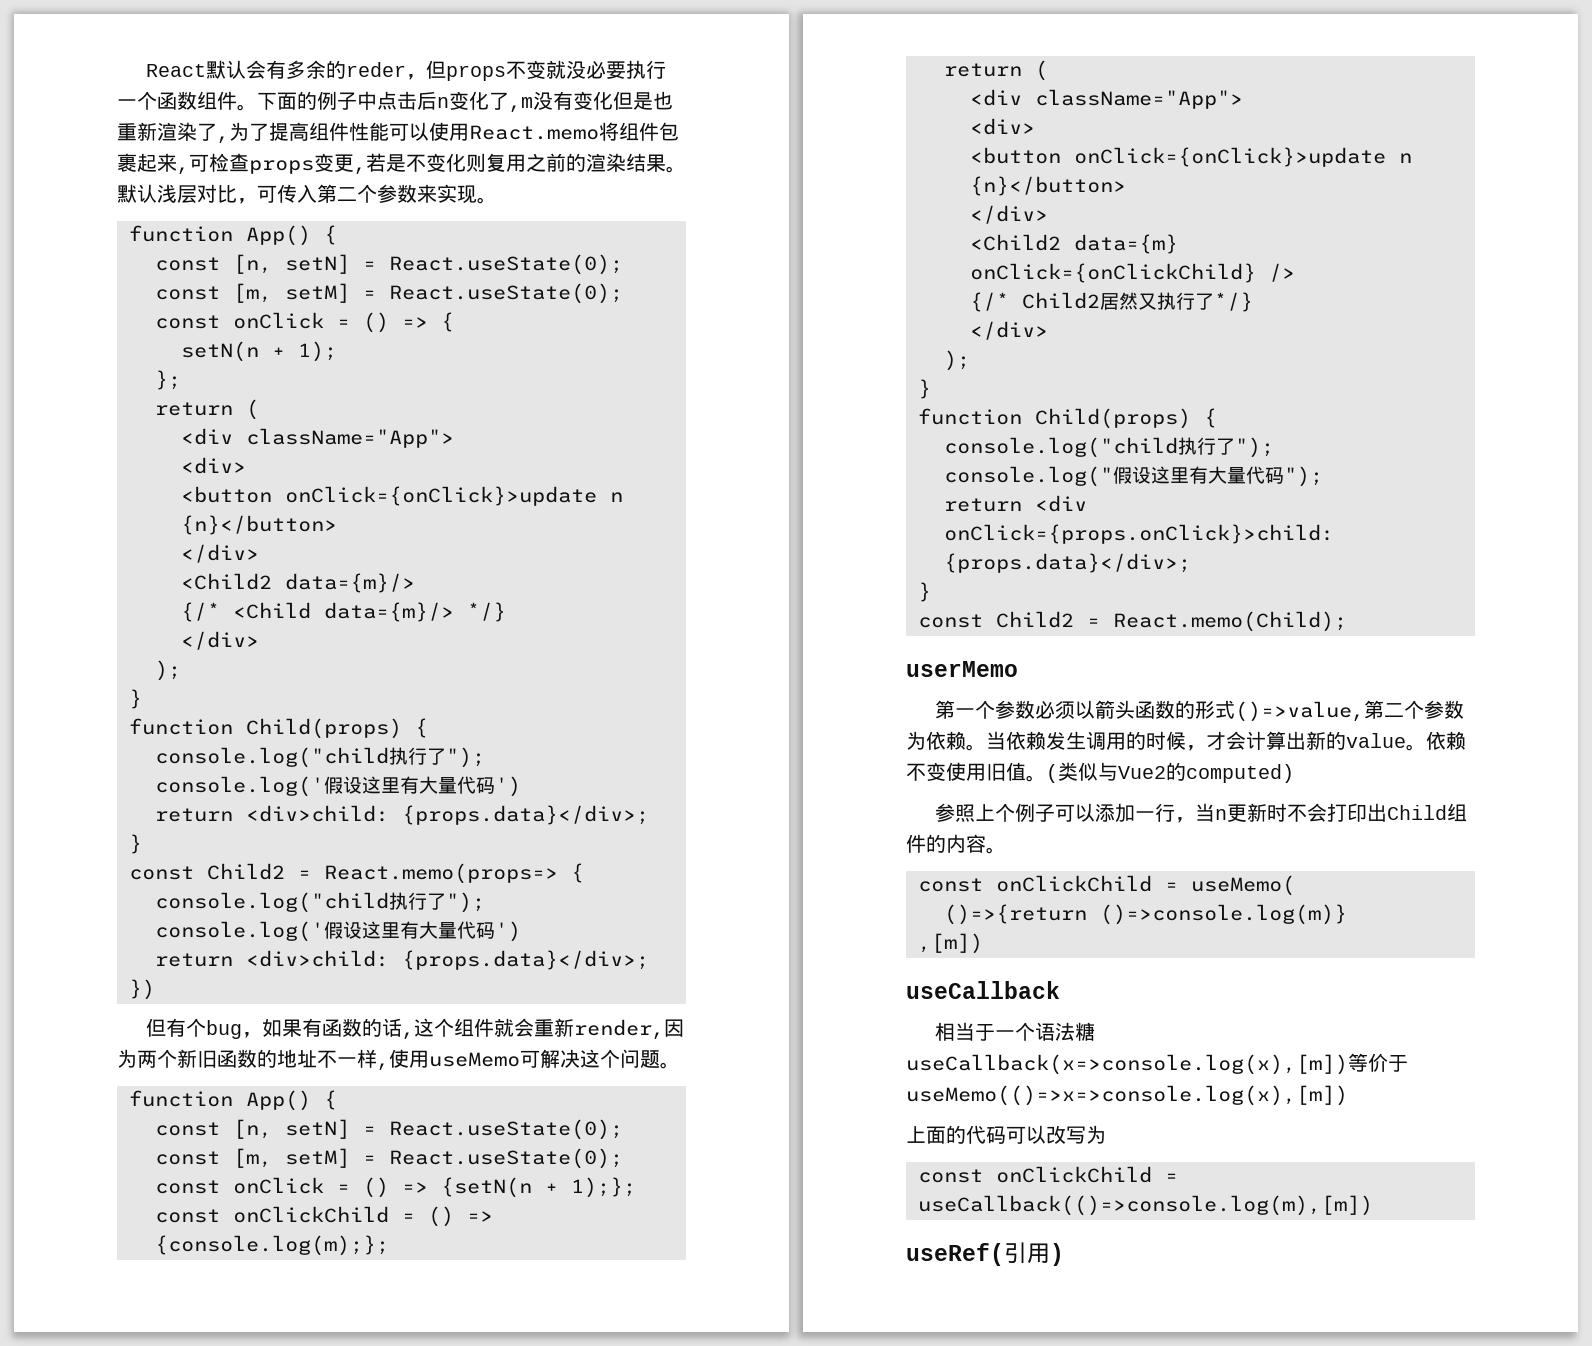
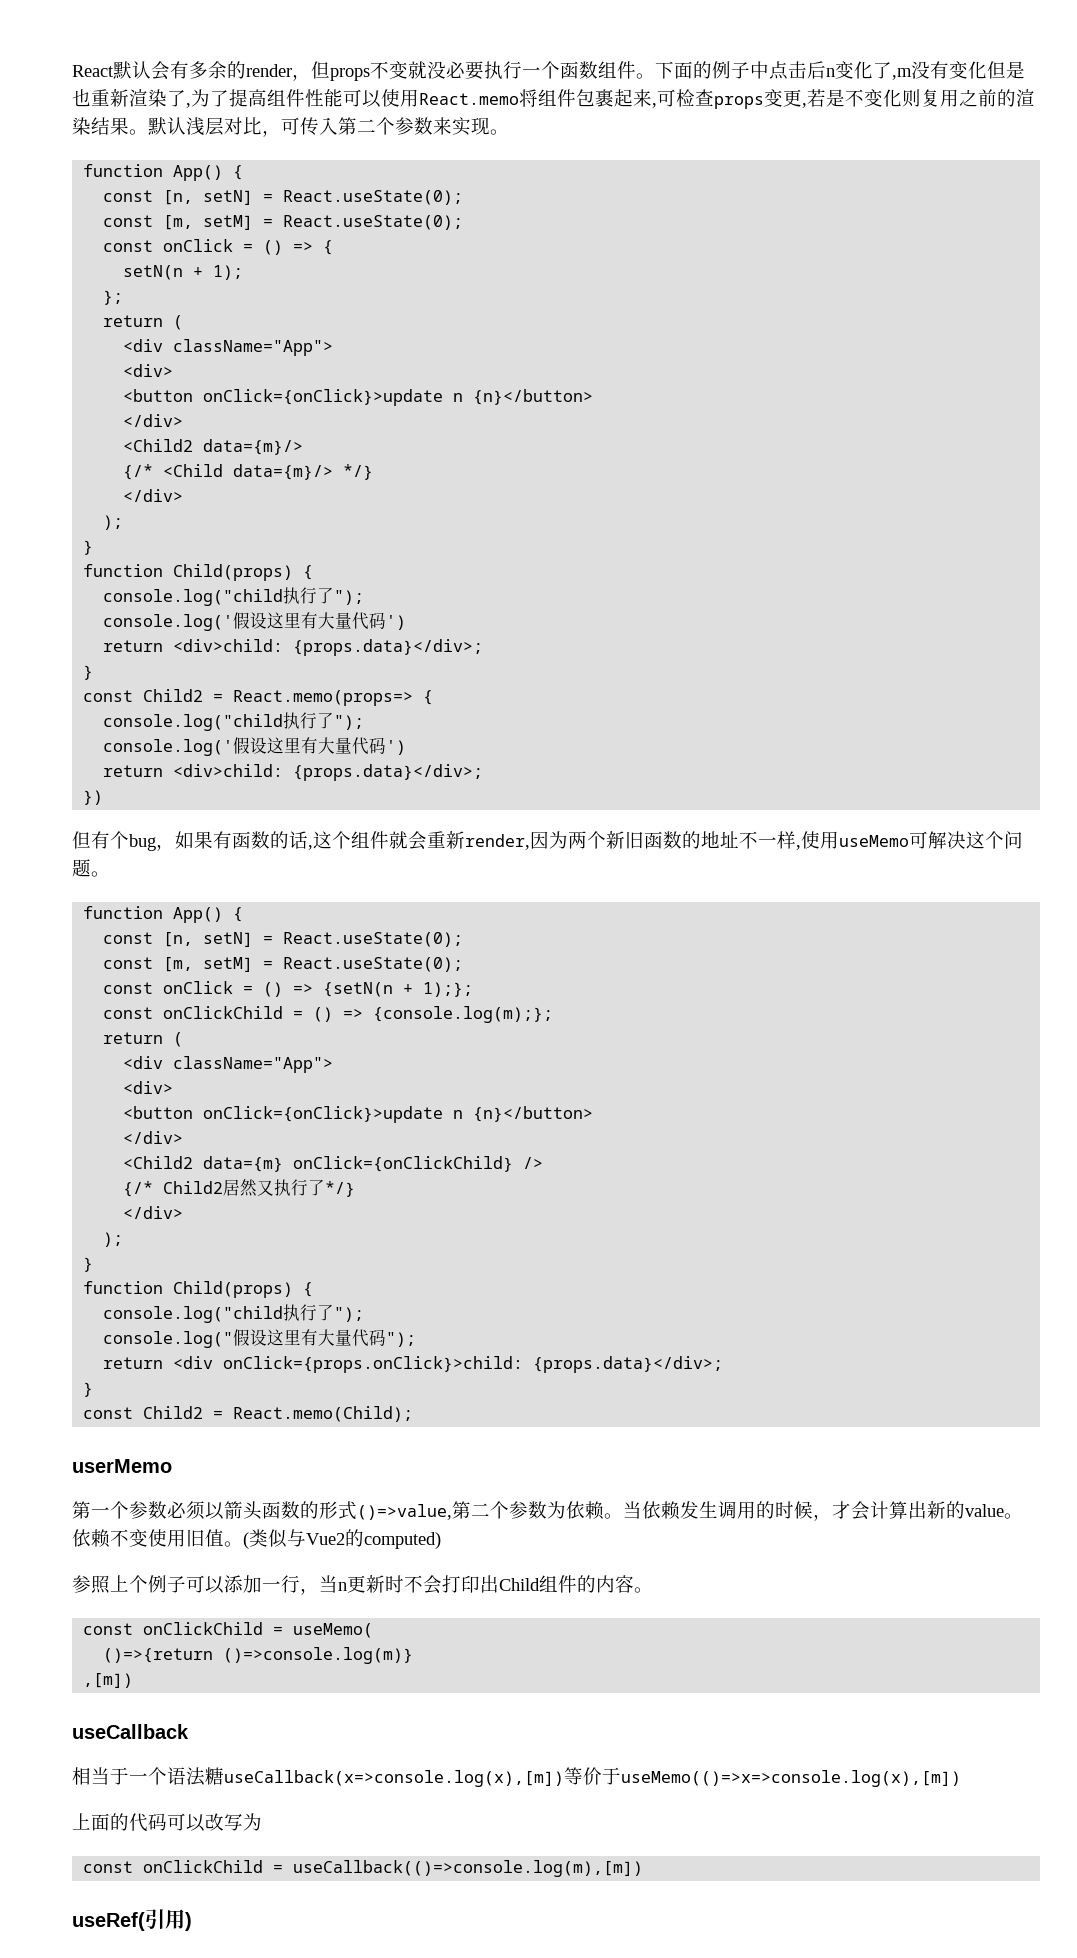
- React默认会有多余的reder，但props不变就没必要执行一个函数组件。
+ React默认会有多余的render，但props不变就没必要执行一个函数组件。

